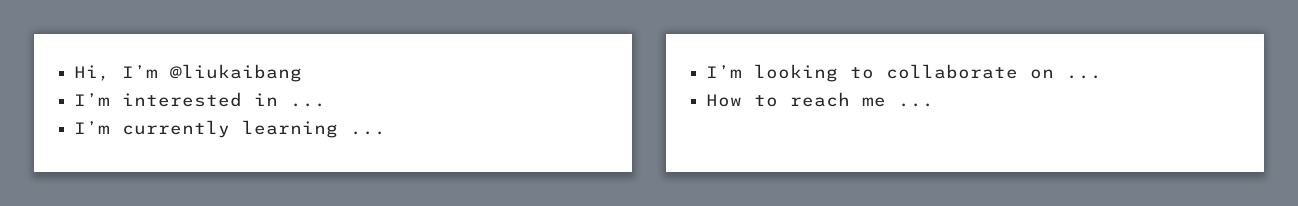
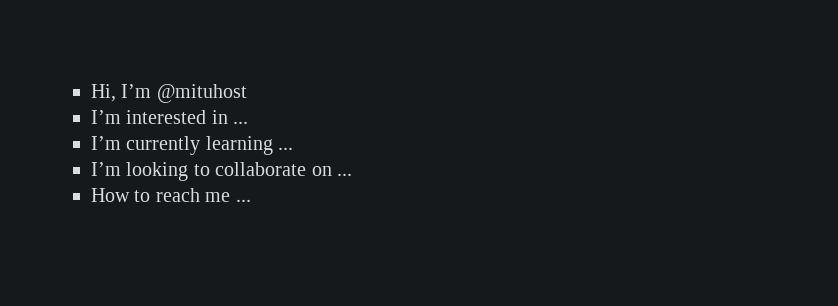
- Hi, I’m @liukaibang
+ Hi, I’m @mituhost

